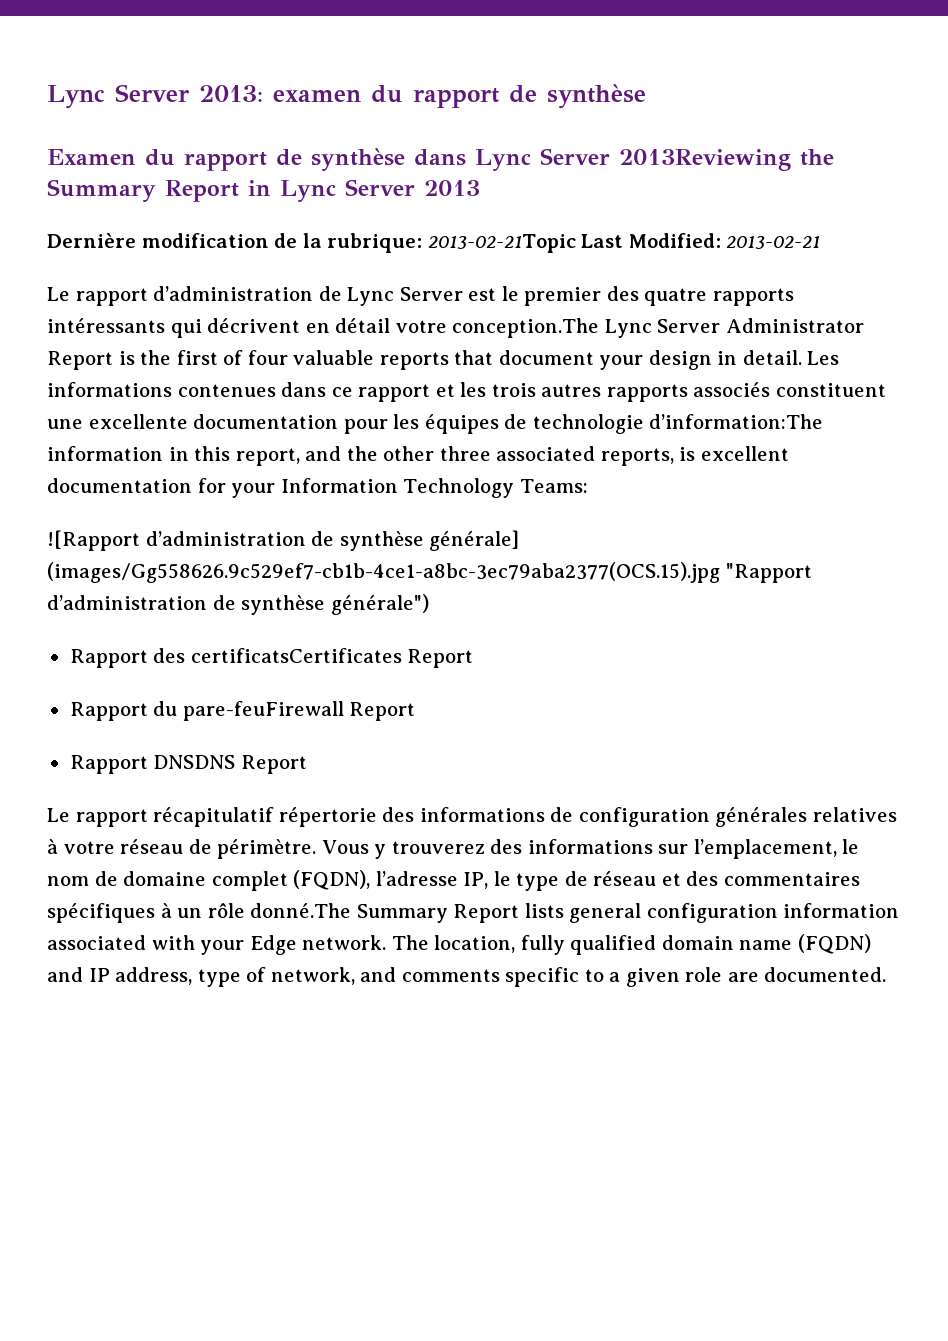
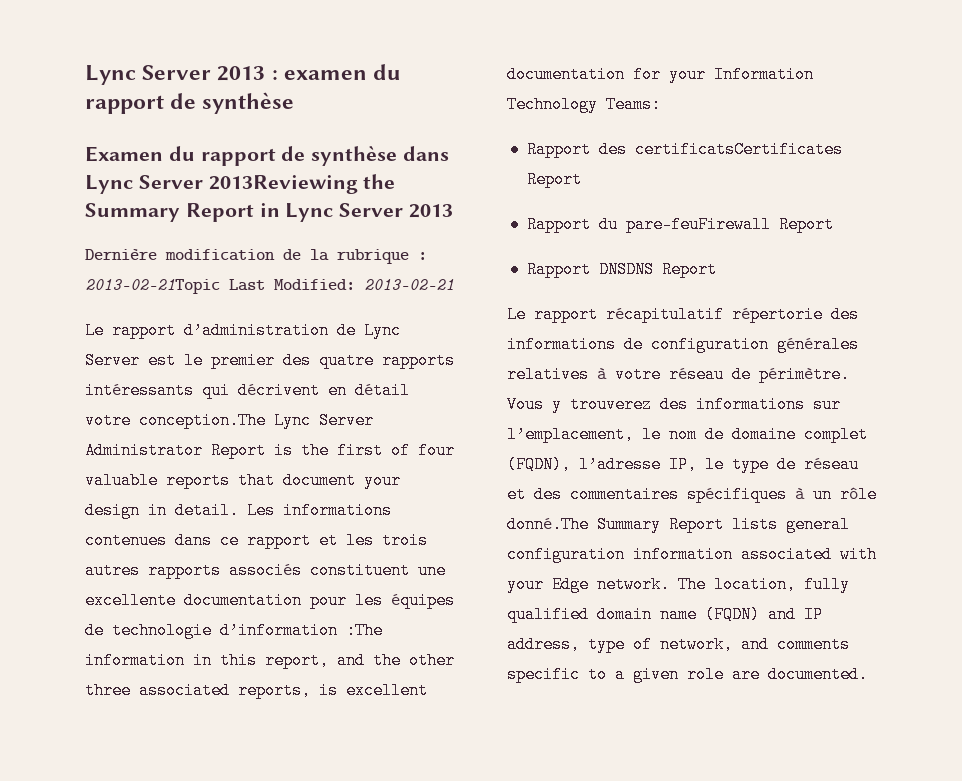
- Lync Server 2013: examen du rapport de synthèse
+ Lync Server 2013 : examen du rapport de synthèse
- Dernière modification de la rubrique: 2013-02-21Topic Last Modified: 2013-02-21
+ Dernière modification de la rubrique : 2013-02-21Topic Last Modified: 2013-02-21
- Les informations contenues dans ce rapport et les trois autres rapports associés constituent une excellente documentation pour les équipes de technologie d’information:The information in this report, and the other three associated reports, is excellent documentation for your Information Technology Teams:
+ Les informations contenues dans ce rapport et les trois autres rapports associés constituent une excellente documentation pour les équipes de technologie d’information :The information in this report, and the other three associated reports, is excellent documentation for your Information Technology Teams:
- ![Rapport d’administration de synthèse générale] (images/Gg558626.9c529ef7-cb1b-4ce1-a8bc-3ec79aba2377(OCS.15).jpg "Rapport d’administration de synthèse générale")

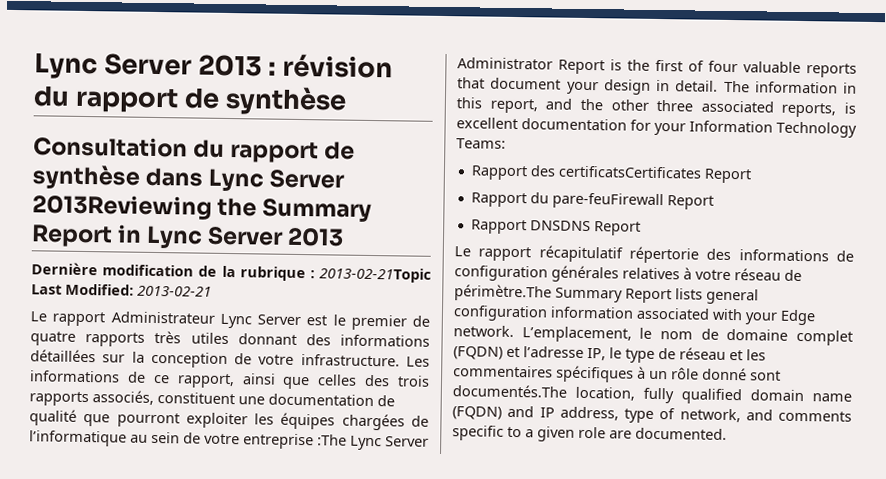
- Lync Server 2013 : examen du rapport de synthèse
+ Lync Server 2013 : révision du rapport de synthèse
- Examen du rapport de synthèse dans Lync Server 2013Reviewing the Summary Report in Lync Server 2013
+ Consultation du rapport de synthèse dans Lync Server 2013Reviewing the Summary Report in Lync Server 2013
- Le rapport d’administration de Lync Server est le premier des quatre rapports intéressants qui décrivent en détail votre conception.The Lync Server Administrator Report is the first of four valuable reports that document your design in detail.
+ Le rapport Administrateur Lync Server est le premier de quatre rapports très utiles donnant des informations détaillées sur la conception de votre infrastructure. Les informations de ce rapport, ainsi que celles des trois rapports associés, constituent une documentation de qualité que pourront exploiter les équipes chargées de l’informatique au sein de votre entreprise :The Lync Server Administrator Report is the first of four valuable reports that document your design in detail.
- Les informations contenues dans ce rapport et les trois autres rapports associés constituent une excellente documentation pour les équipes de technologie d’information :The information in this report, and the other three associated reports, is excellent documentation for your Information Technology Teams:
+ The information in this report, and the other three associated reports, is excellent documentation for your Information Technology Teams:
- Le rapport récapitulatif répertorie des informations de configuration générales relatives à votre réseau de périmètre. Vous y trouverez des informations sur l’emplacement, le nom de domaine complet (FQDN), l’adresse IP, le type de réseau et des commentaires spécifiques à un rôle donné.The Summary Report lists general configuration information associated with your Edge network.
+ Le rapport récapitulatif répertorie des informations de configuration générales relatives à votre réseau de périmètre.The Summary Report lists general configuration information associated with your Edge network.
- The location, fully qualified domain name (FQDN) and IP address, type of network, and comments specific to a given role are documented.
+ L’emplacement, le nom de domaine complet (FQDN) et l’adresse IP, le type de réseau et les commentaires spécifiques à un rôle donné sont documentés.The location, fully qualified domain name (FQDN) and IP address, type of network, and comments specific to a given role are documented.

